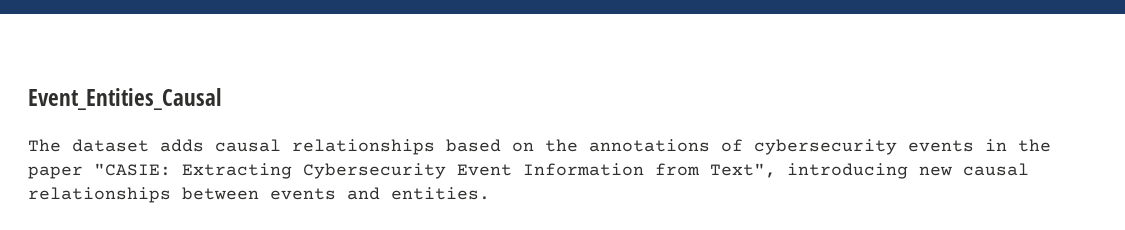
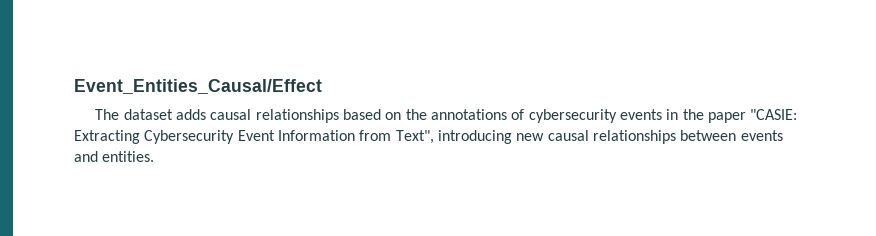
- Event_Entities_Causal
+ Event_Entities_Causal/Effect

